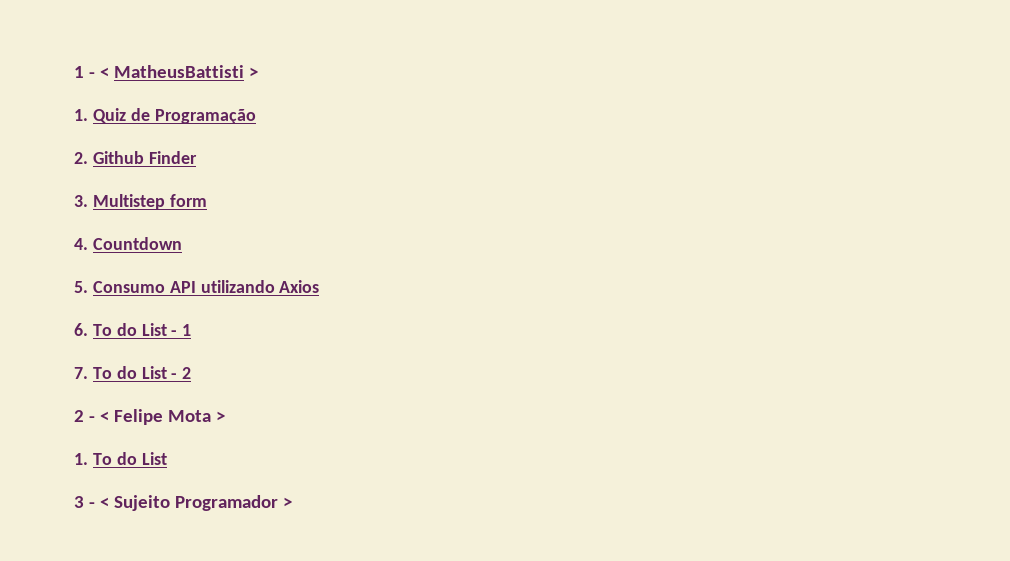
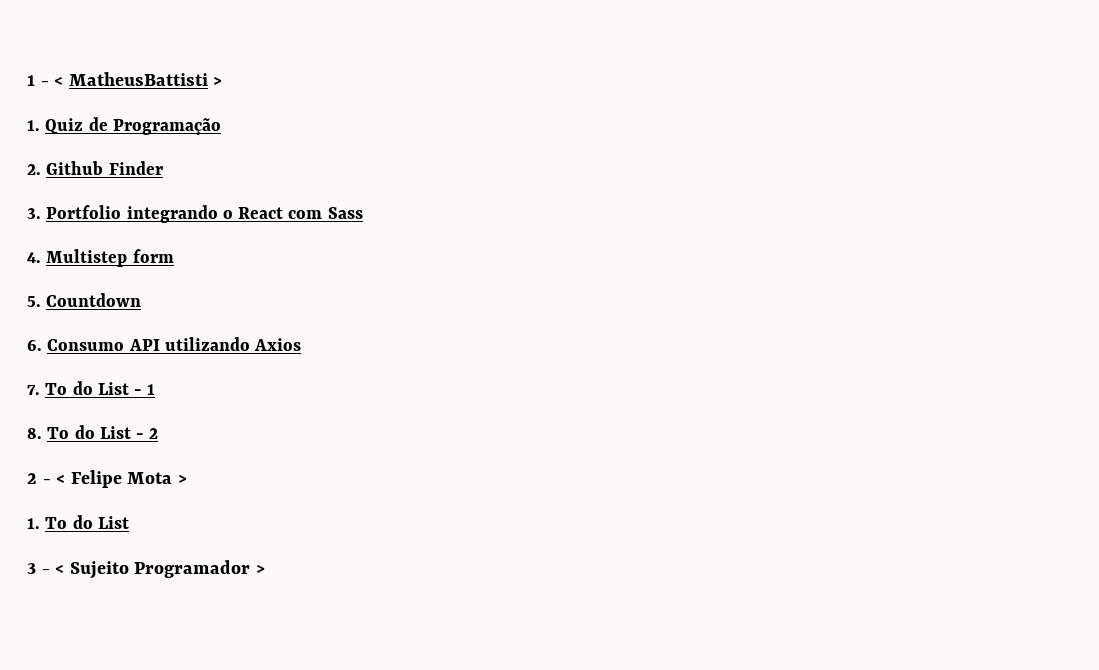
- 3. Multistep form
+ 3. Portfolio integrando o React com Sass
+ 4. Multistep form
- 4. Countdown
+ 5. Countdown
- 5. Consumo API utilizando Axios
+ 6. Consumo API utilizando Axios
- 6. To do List - 1
+ 7. To do List - 1
- 7. To do List - 2
+ 8. To do List - 2

